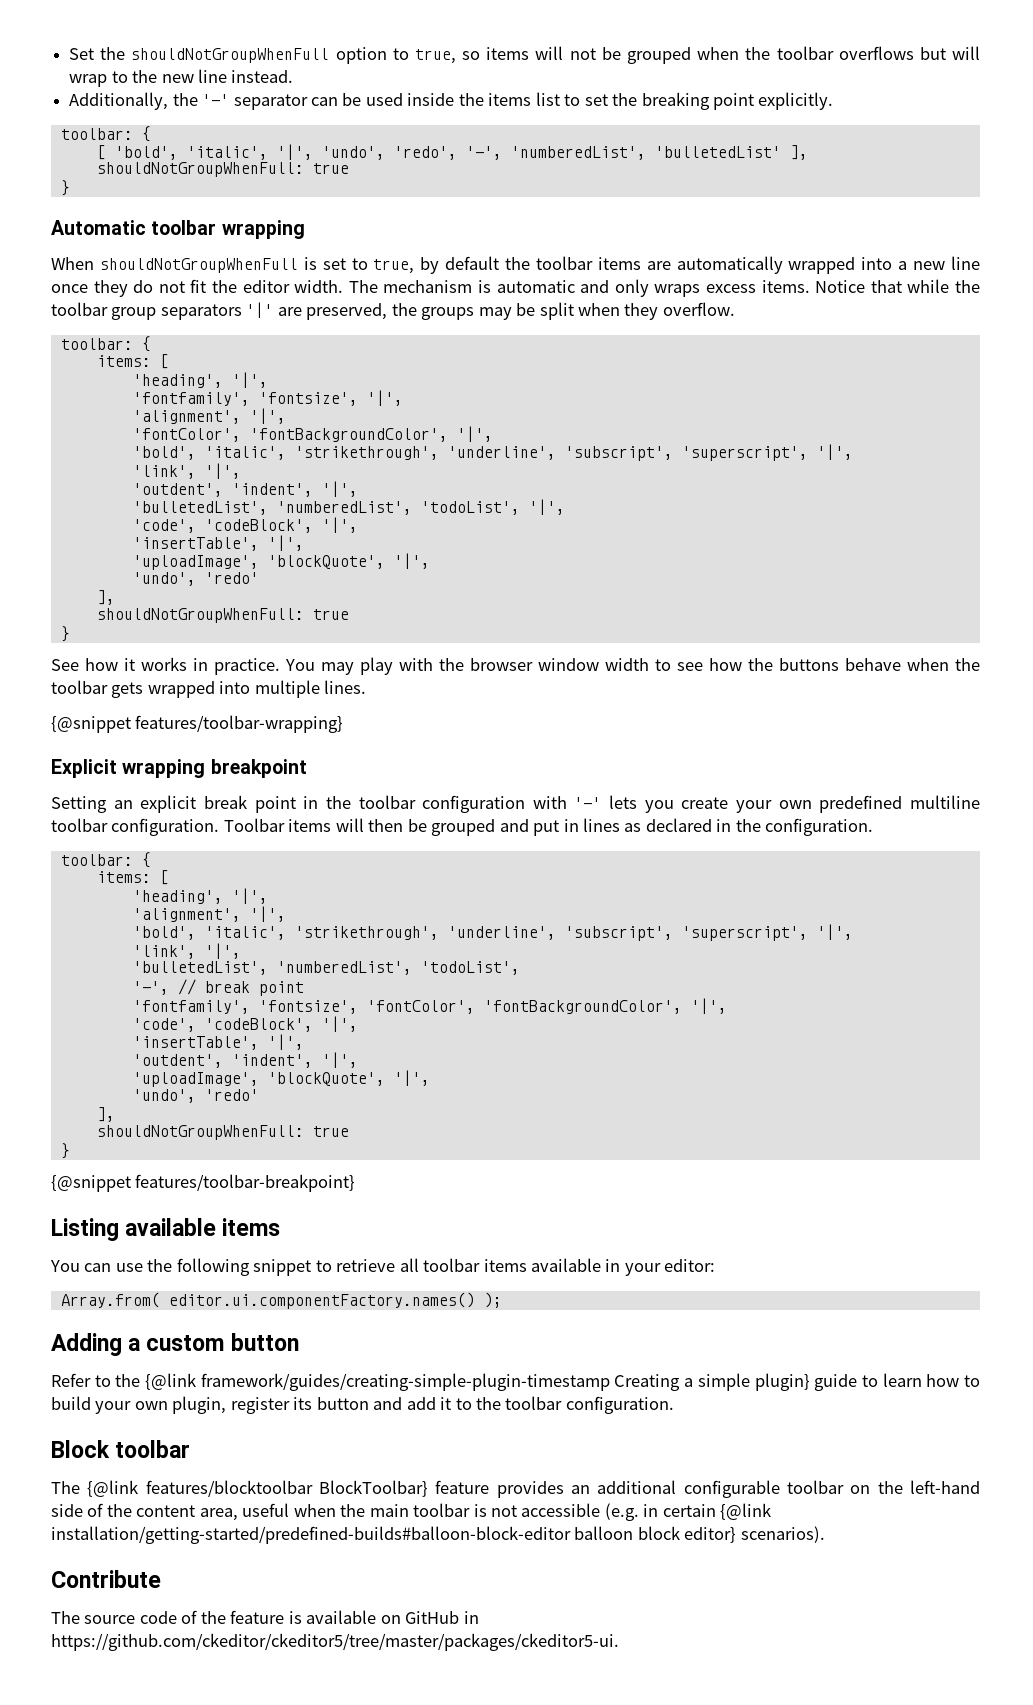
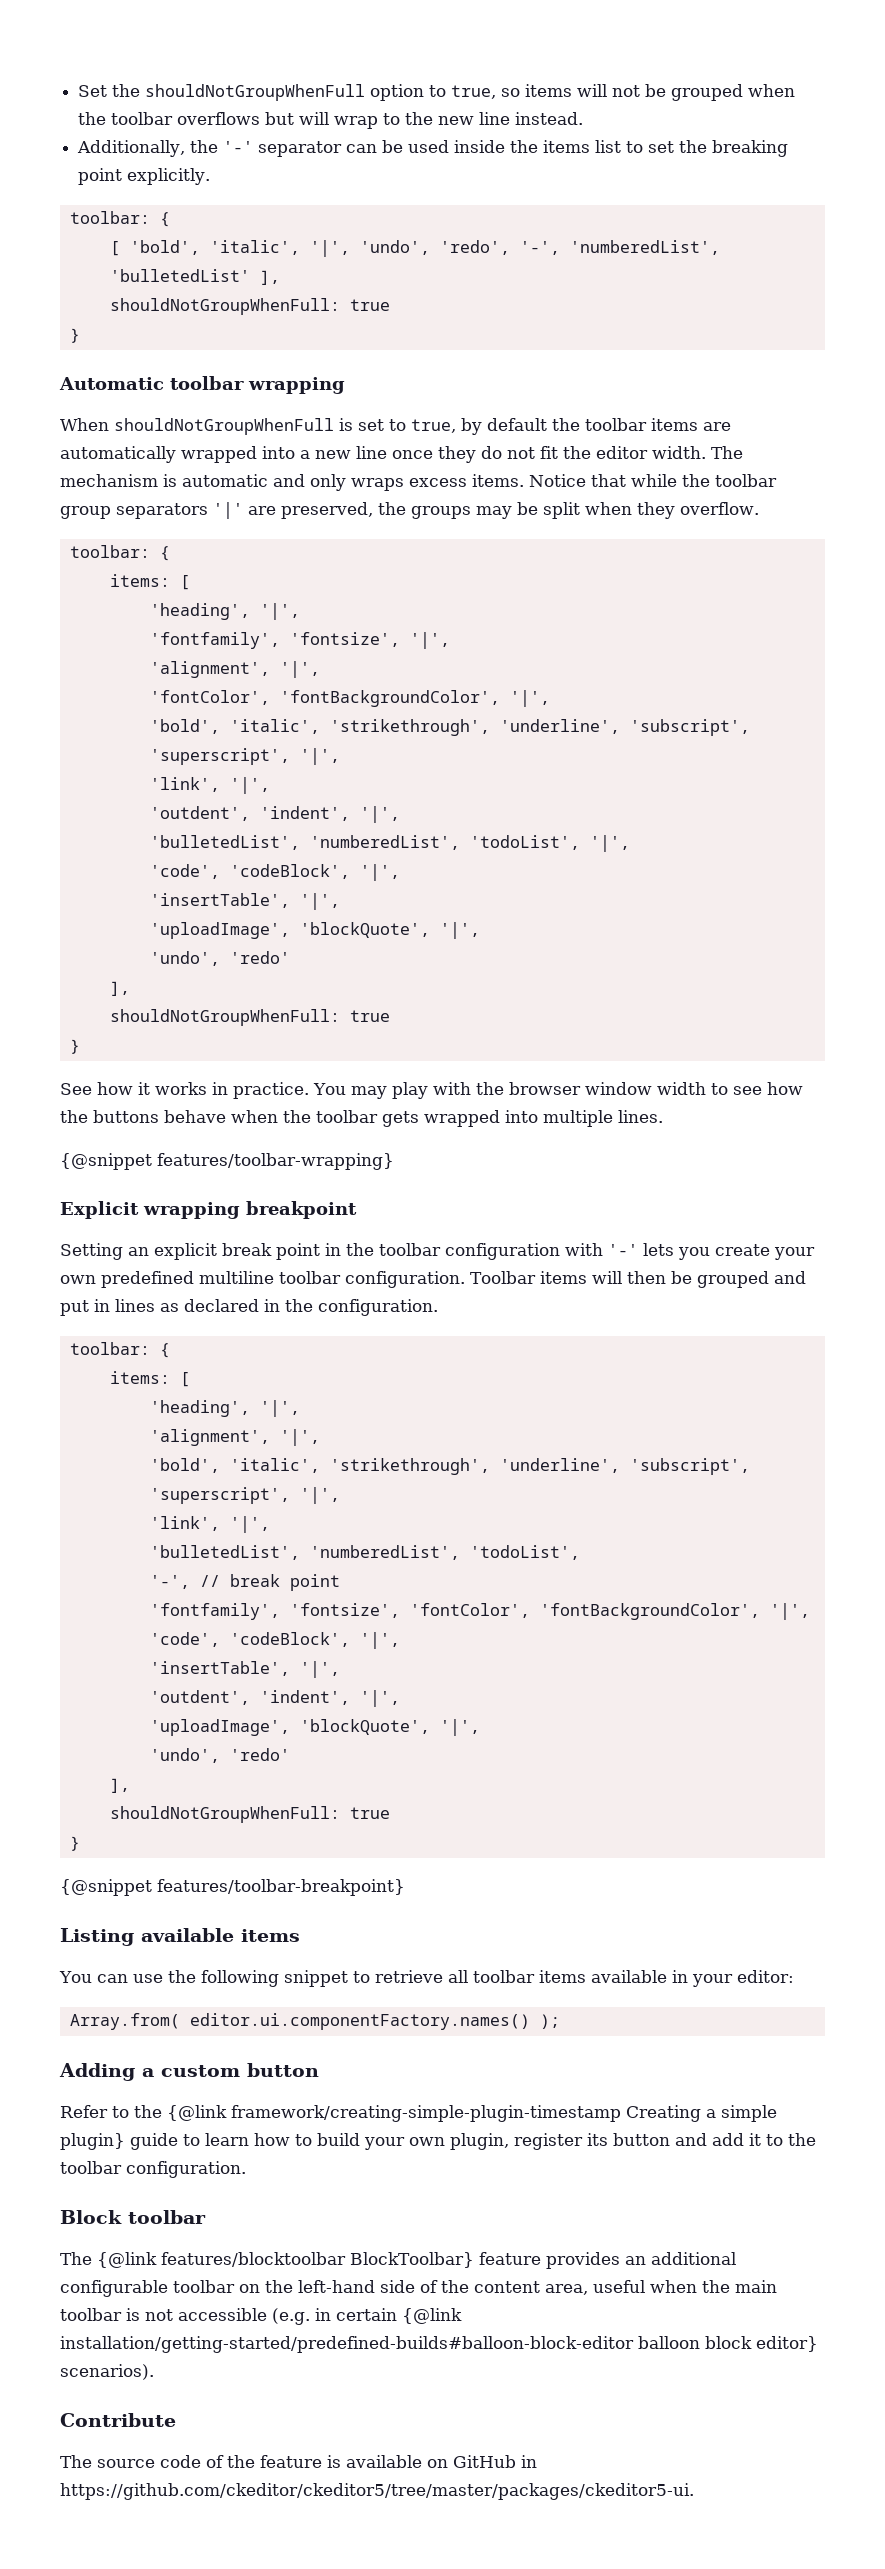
- Refer to the {@link framework/guides/creating-simple-plugin-timestamp Creating a simple plugin} guide to learn how to build your own plugin, register its button and add it to the toolbar configuration.
+ Refer to the {@link framework/creating-simple-plugin-timestamp Creating a simple plugin} guide to learn how to build your own plugin, register its button and add it to the toolbar configuration.

